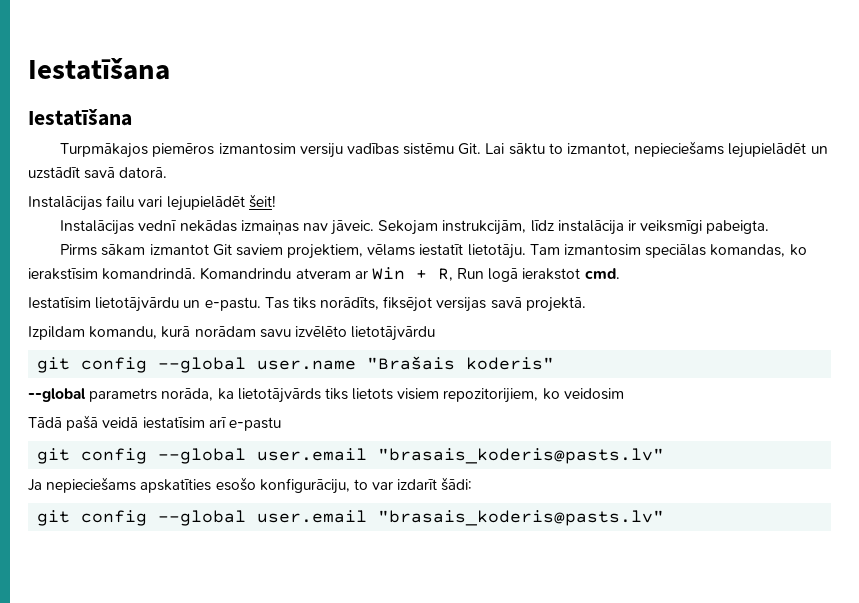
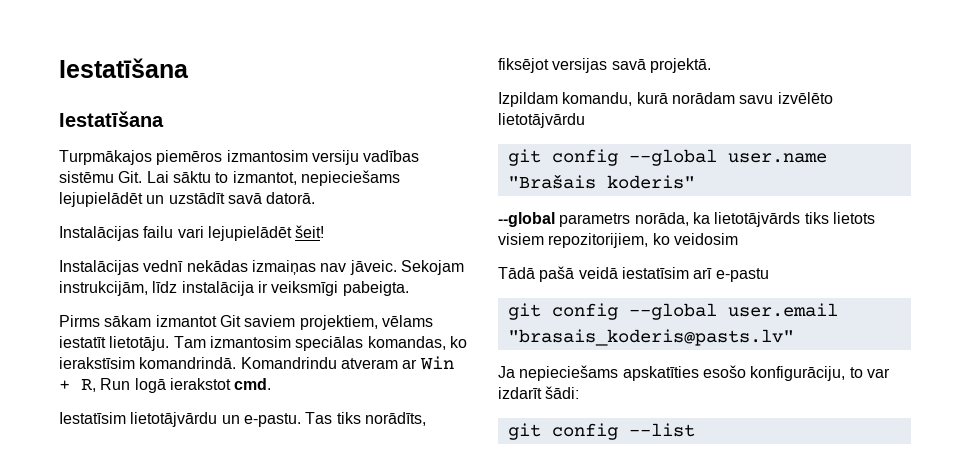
  Ja nepieciešams apskatīties esošo konfigurāciju, to var izdarīt šādi:
- git config --global user.email "brasais_koderis@pasts.lv"
+ git config --list

